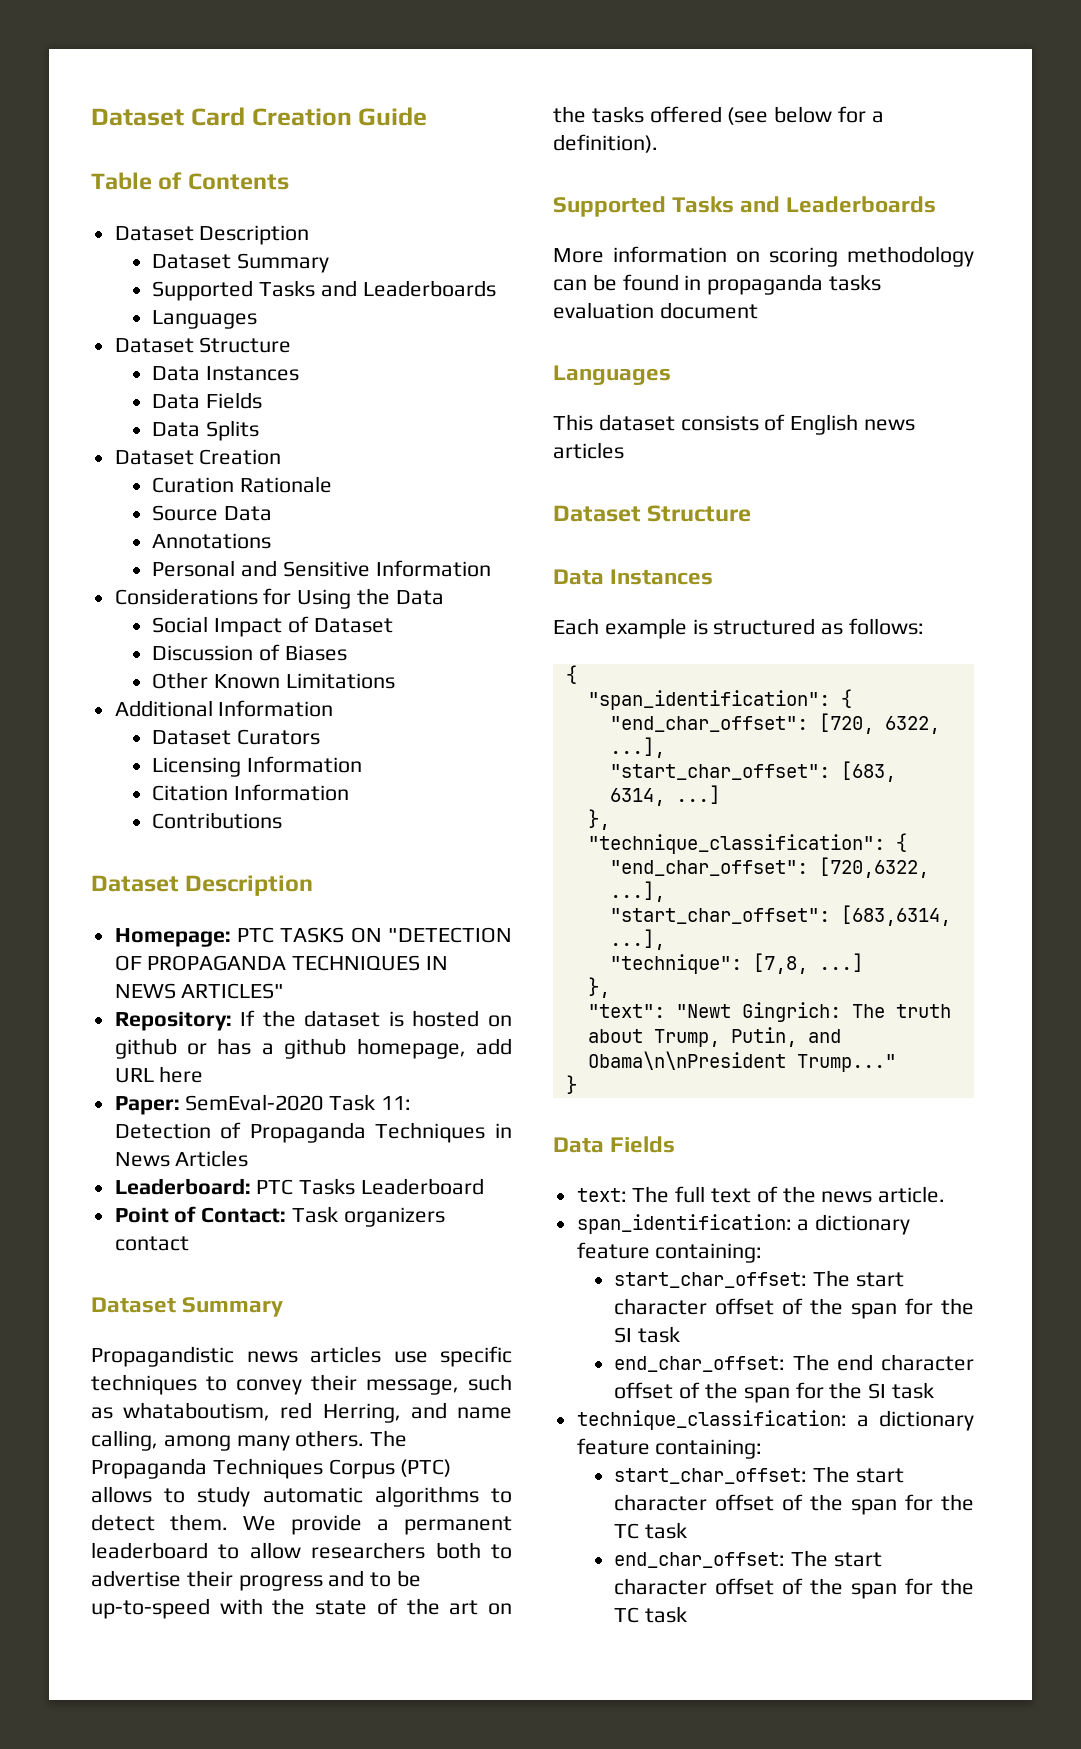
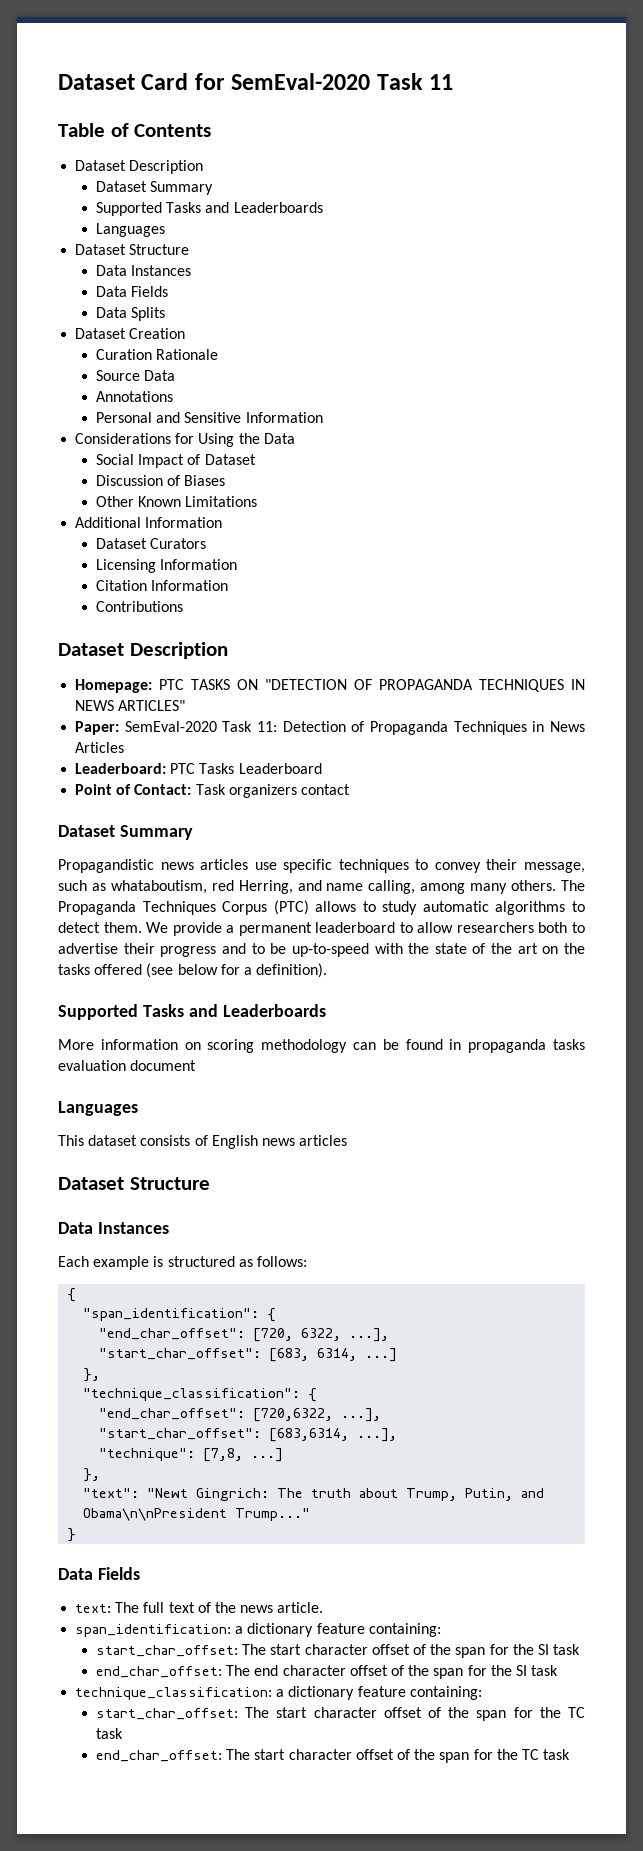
- Dataset Card Creation Guide
+ Dataset Card for SemEval-2020 Task 11
- Repository: If the dataset is hosted on github or has a github homepage, add URL here

